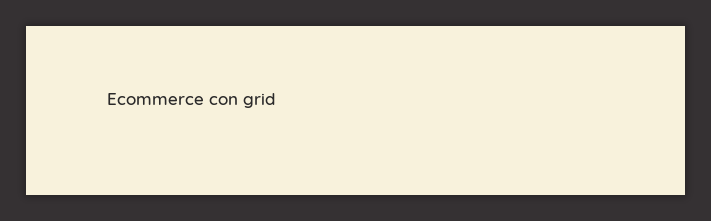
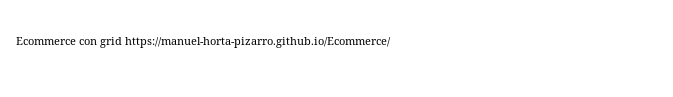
- Ecommerce con grid
+ Ecommerce con grid https://manuel-horta-pizarro.github.io/Ecommerce/

